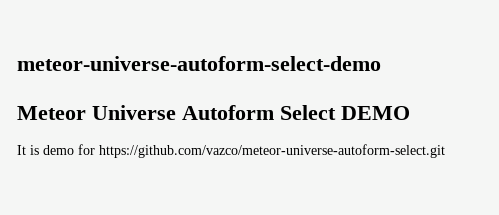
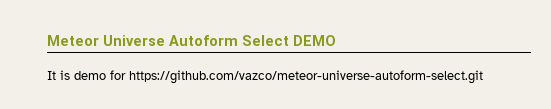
- meteor-universe-autoform-select-demo

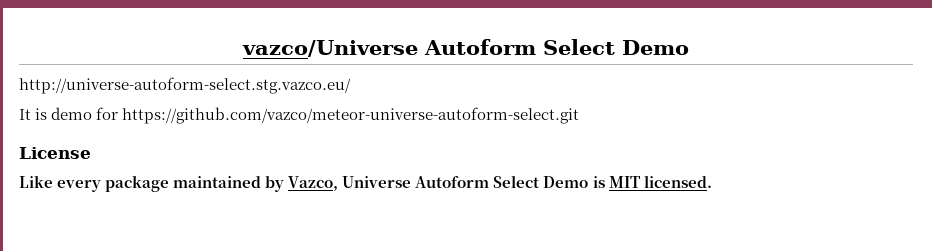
- Meteor Universe Autoform Select DEMO
+ vazco/Universe Autoform Select Demo
+ http://universe-autoform-select.stg.vazco.eu/
+ License
+ Like every package maintained by Vazco, Universe Autoform Select Demo is MIT licensed.

